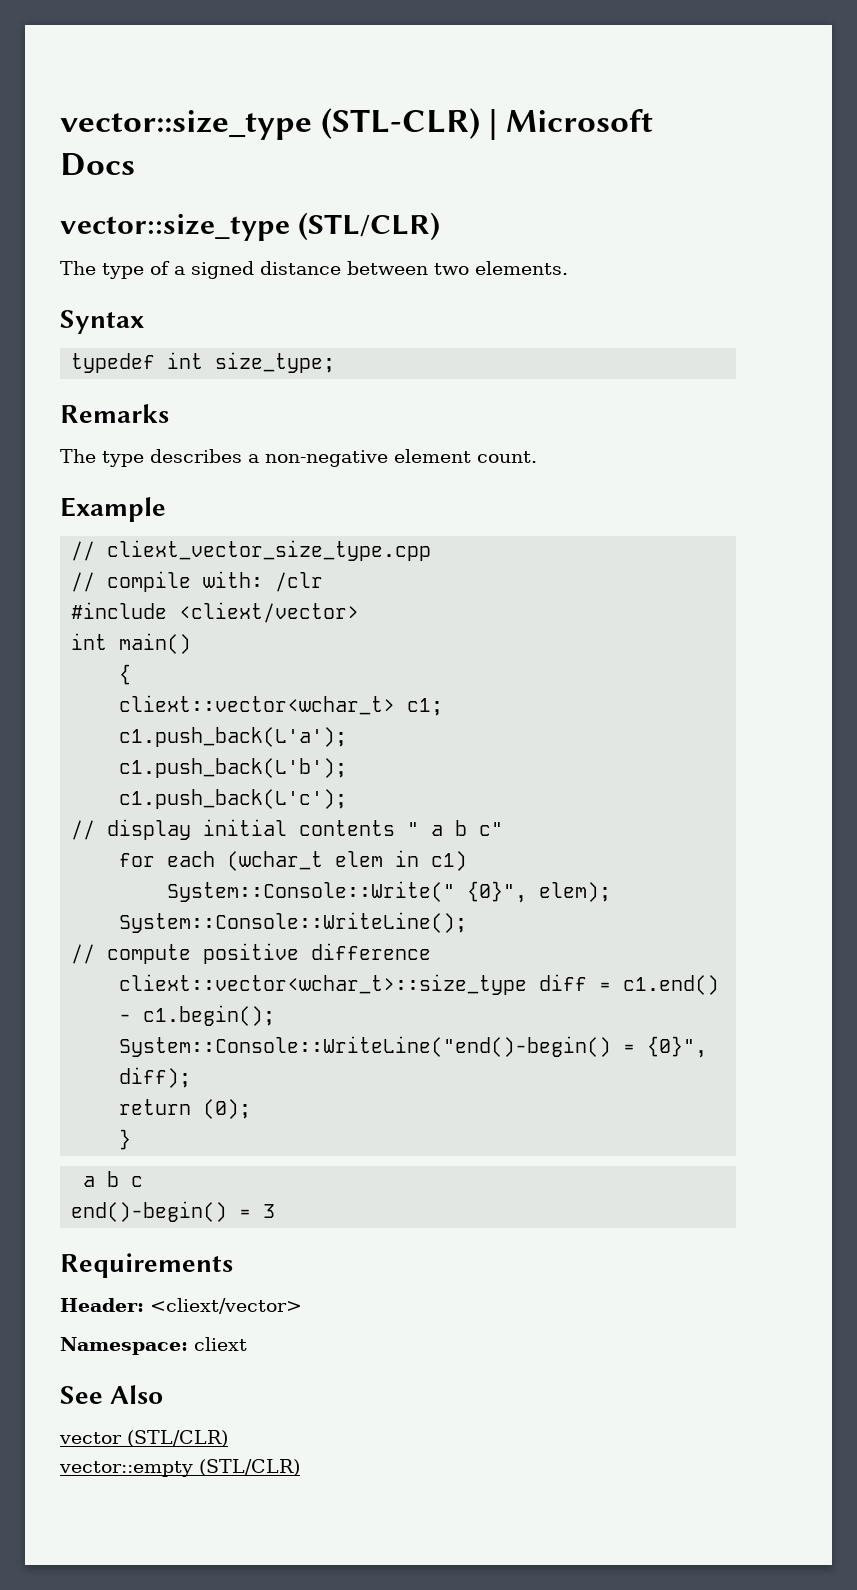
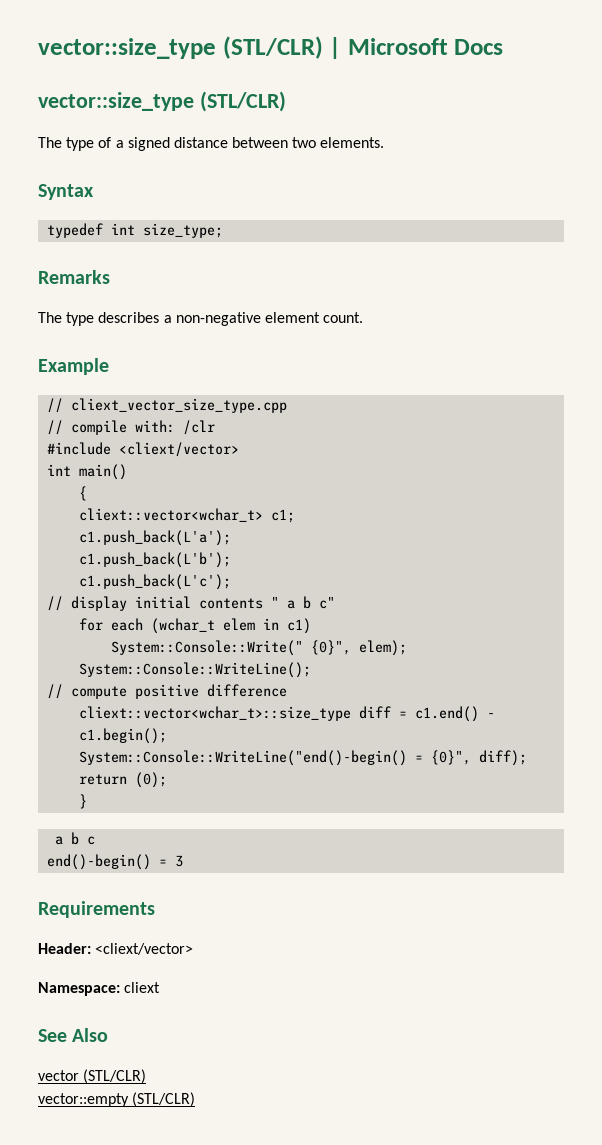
- vector::size_type (STL-CLR) | Microsoft Docs
+ vector::size_type (STL/CLR) | Microsoft Docs

